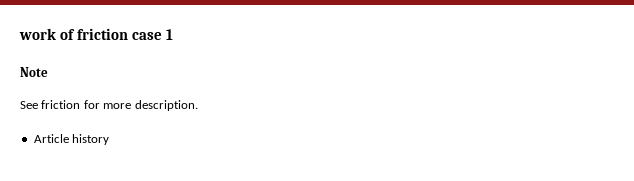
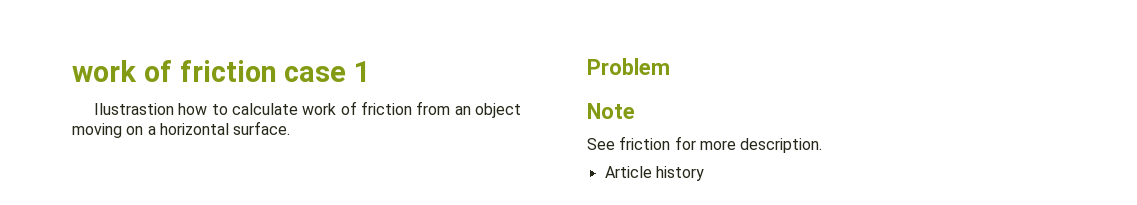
+ Ilustrastion how to calculate work of friction from an object moving on a horizontal surface.
+ Problem

